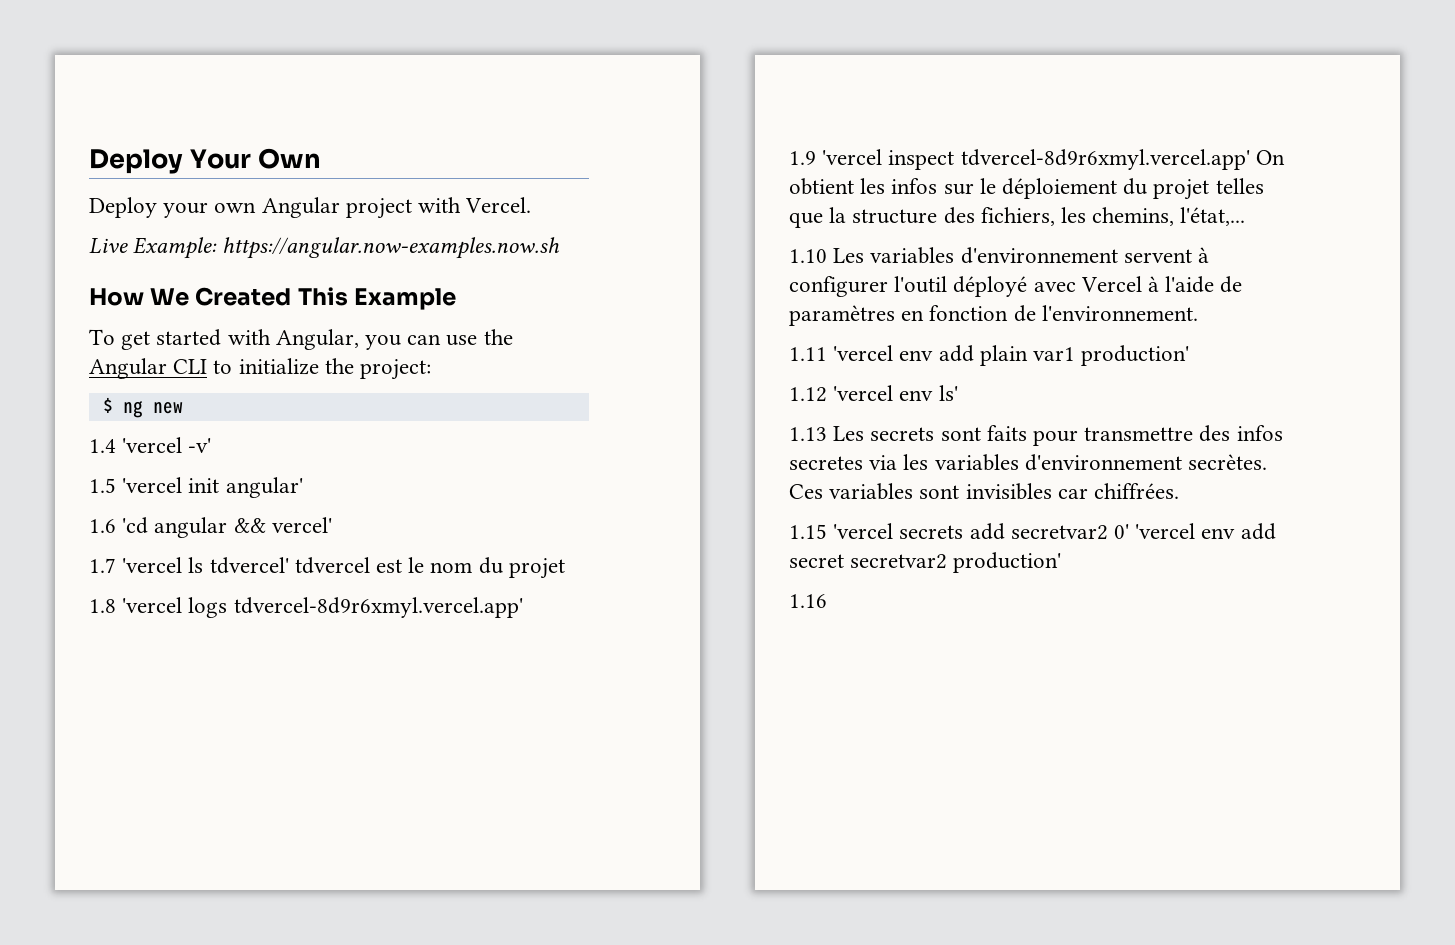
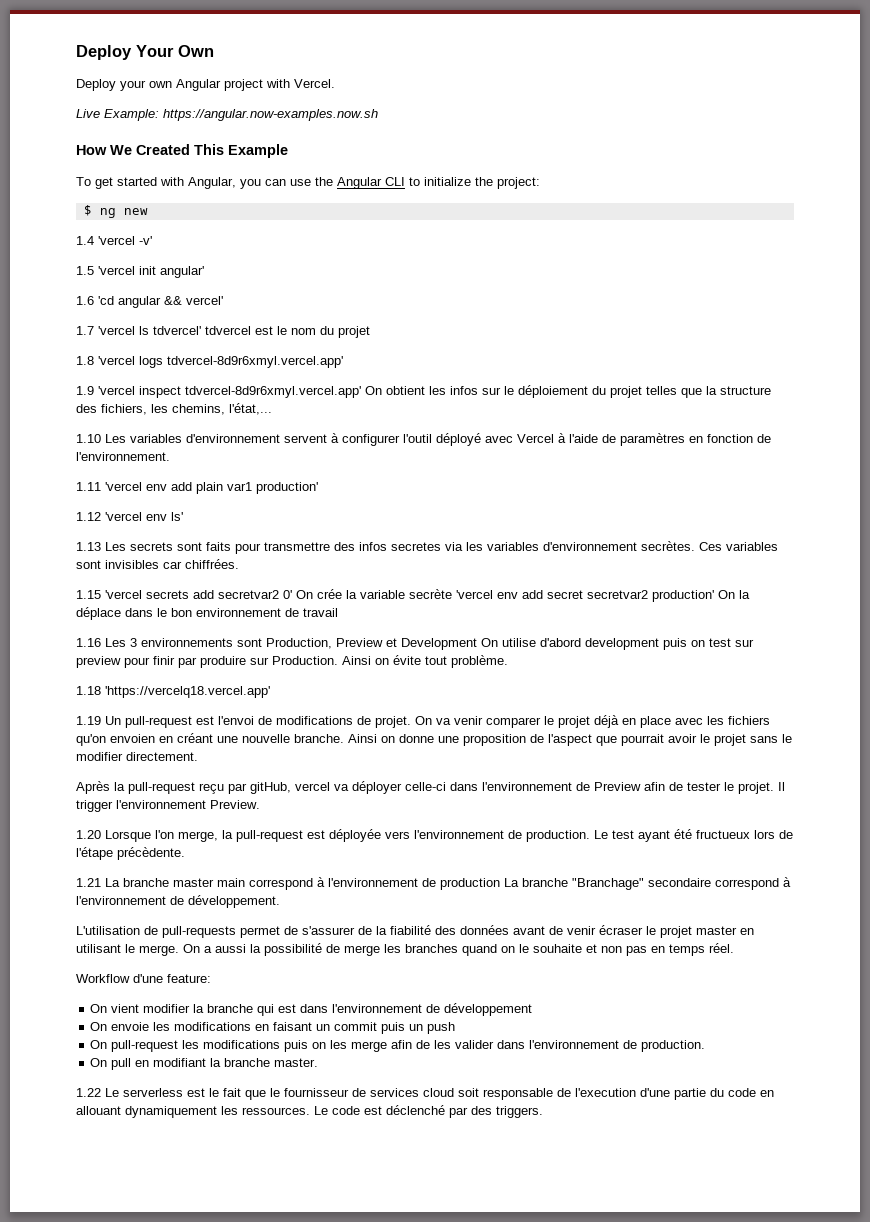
- 1.15 'vercel secrets add secretvar2 0' 'vercel env add secret secretvar2 production'
- 1.16
+ 1.15 'vercel secrets add secretvar2 0' On crée la variable secrète 'vercel env add secret secretvar2 production' On la déplace dans le bon environnement de travail
+ 1.16 Les 3 environnements sont Production, Preview et Development On utilise d'abord development puis on test sur preview pour finir par produire sur Production. Ainsi on évite tout problème.
+ 1.18 'https://vercelq18.vercel.app'
+ 1.19 Un pull-request est l'envoi de modifications de projet. On va venir comparer le projet déjà en place avec les fichiers qu'on envoien en créant une nouvelle branche. Ainsi on donne une proposition de l'aspect que pourrait avoir le projet sans le modifier directement.
+ Après la pull-request reçu par gitHub, vercel va déployer celle-ci dans l'environnement de Preview afin de tester le projet. Il trigger l'environnement Preview.
+ 1.20 Lorsque l'on merge, la pull-request est déployée vers l'environnement de production. Le test ayant été fructueux lors de l'étape précèdente.
+ 1.21 La branche master main correspond à l'environnement de production La branche "Branchage" secondaire correspond à l'environnement de développement.
+ L'utilisation de pull-requests permet de s'assurer de la fiabilité des données avant de venir écraser le projet master en utilisant le merge. On a aussi la possibilité de merge les branches quand on le souhaite et non pas en temps réel.
+ Workflow d'une feature:
+ On vient modifier la branche qui est dans l'environnement de développement
+ On envoie les modifications en faisant un commit puis un push
+ On pull-request les modifications puis on les merge afin de les valider dans l'environnement de production.
+ On pull en modifiant la branche master.
+ 1.22 Le serverless est le fait que le fournisseur de services cloud soit responsable de l'execution d'une partie du code en allouant dynamiquement les ressources. Le code est déclenché par des triggers.

